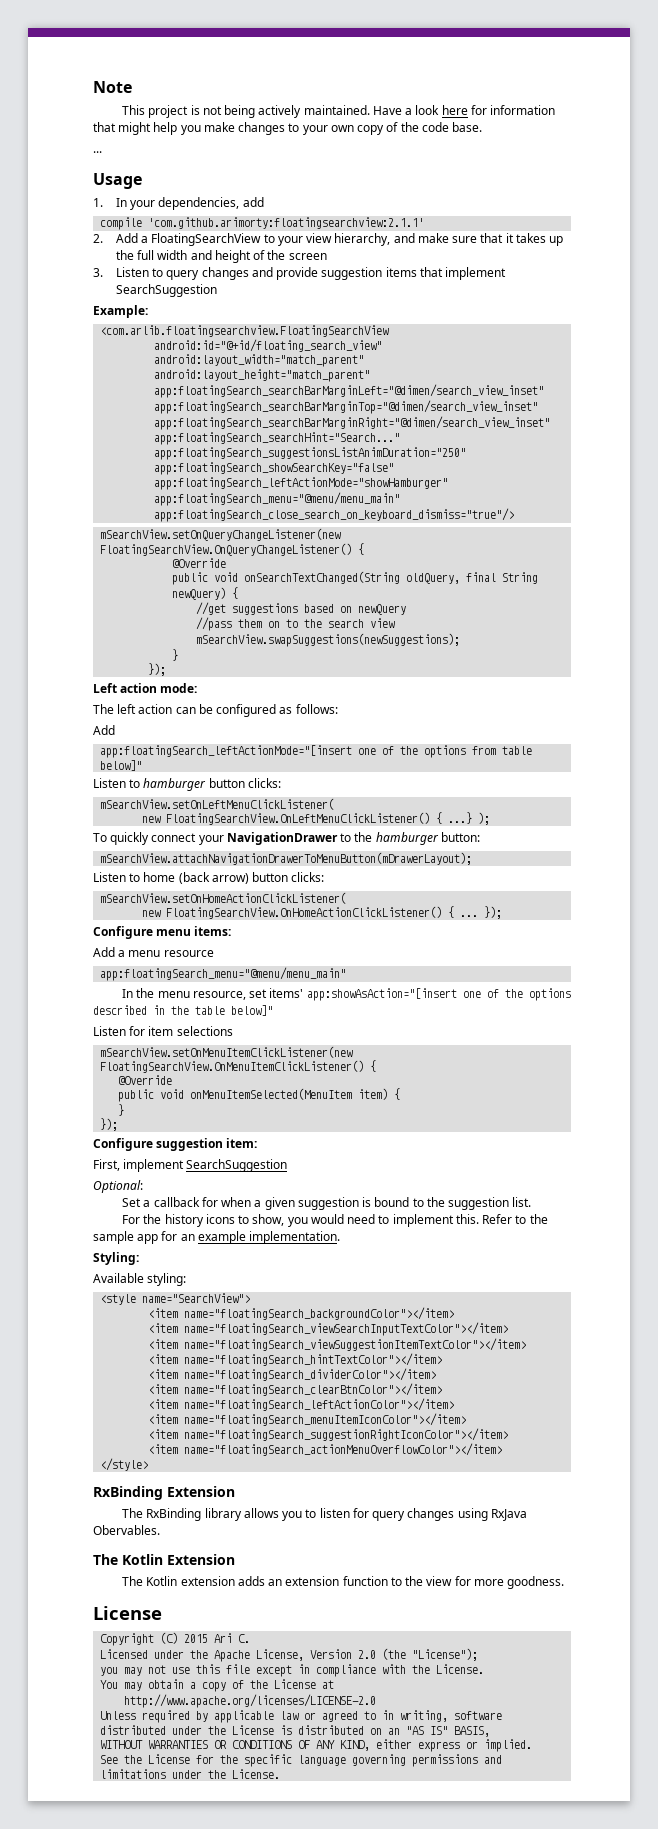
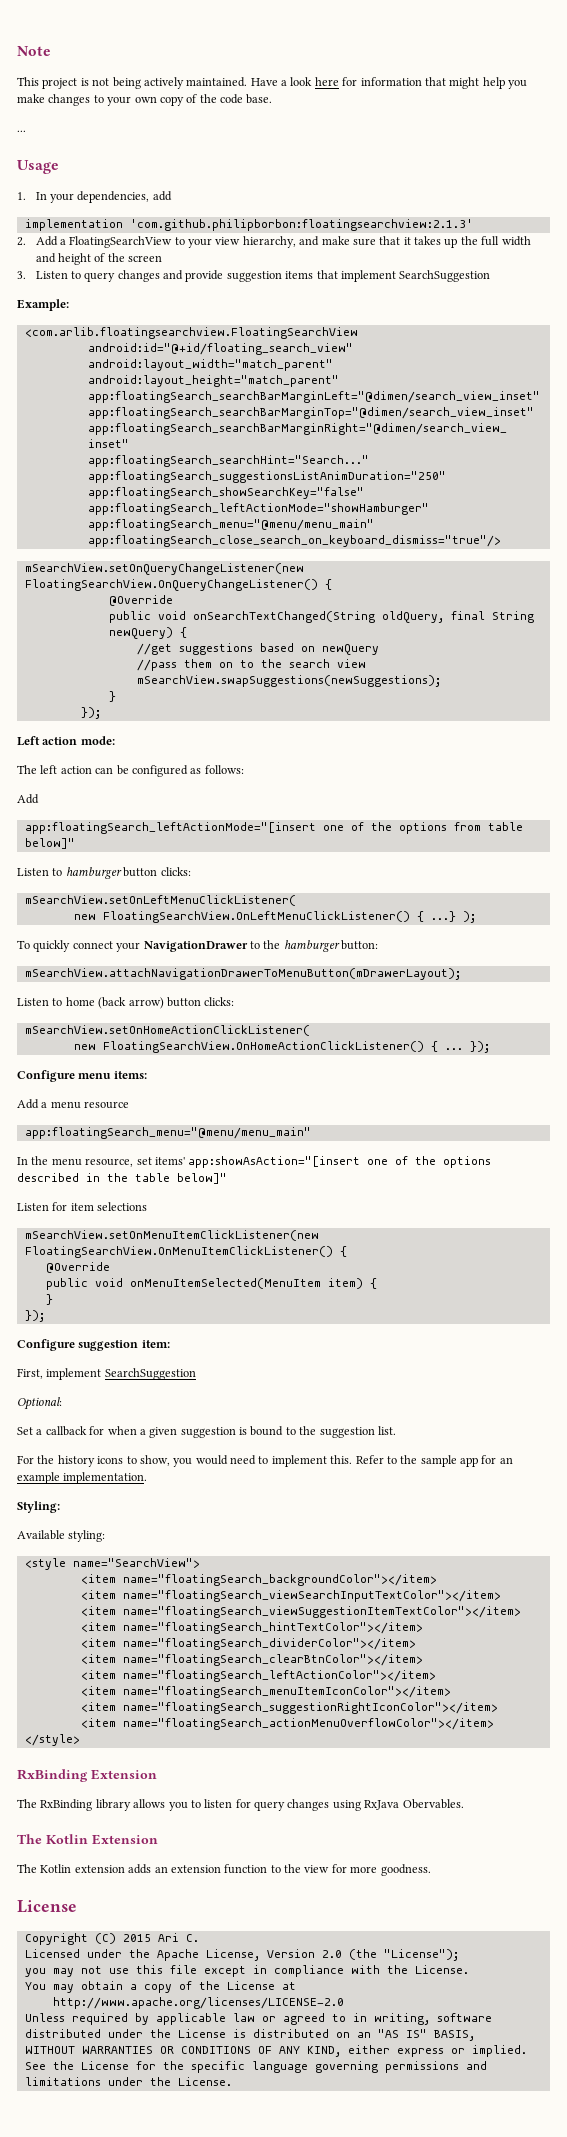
- compile 'com.github.arimorty:floatingsearchview:2.1.1'
+ implementation 'com.github.philipborbon:floatingsearchview:2.1.3'

